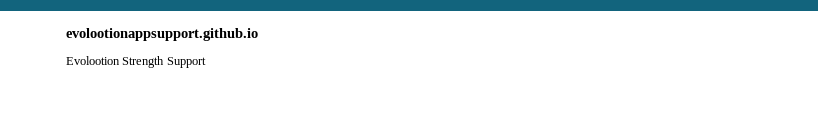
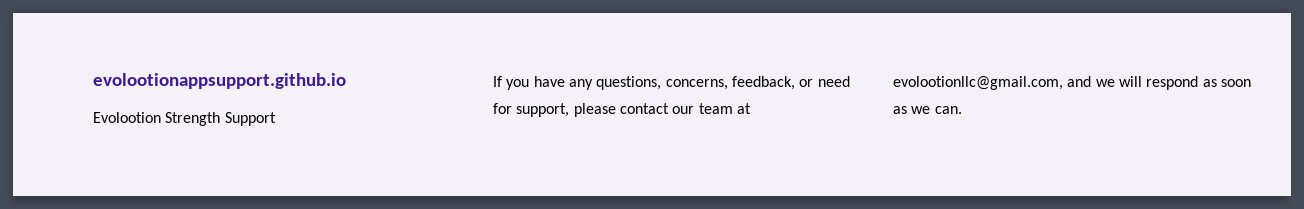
+ If you have any questions, concerns, feedback, or need for support, please contact our team at evolootionllc@gmail.com, and we will respond as soon as we can.

